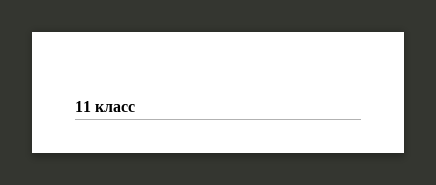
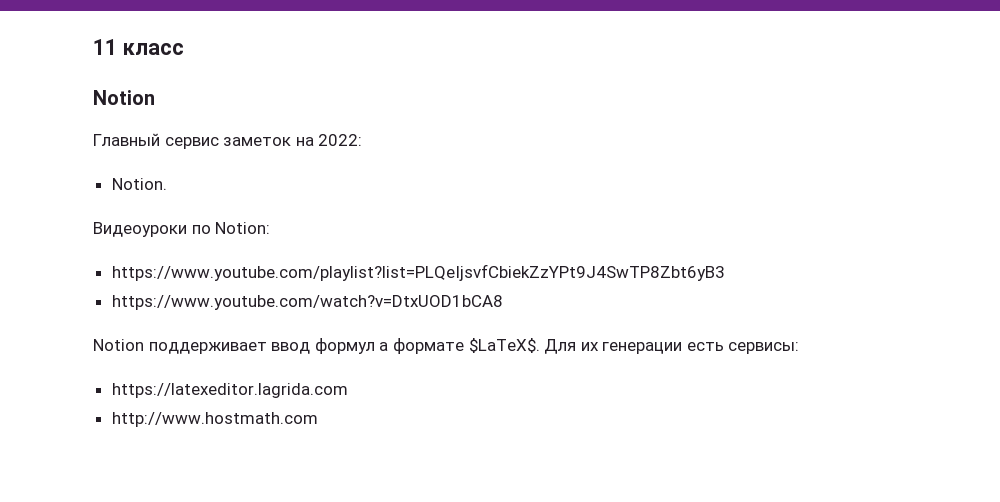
  11 класс
+ Notion
+ Главный сервис заметок на 2022:
+ Notion.
+ Видеоуроки по Notion:
+ https://www.youtube.com/playlist?list=PLQeIjsvfCbiekZzYPt9J4SwTP8Zbt6yB3
+ https://www.youtube.com/watch?v=DtxUOD1bCA8
+ Notion поддерживает ввод формул a формате $LaTeX$. Для их генерации есть сервисы:
+ https://latexeditor.lagrida.com
+ http://www.hostmath.com

